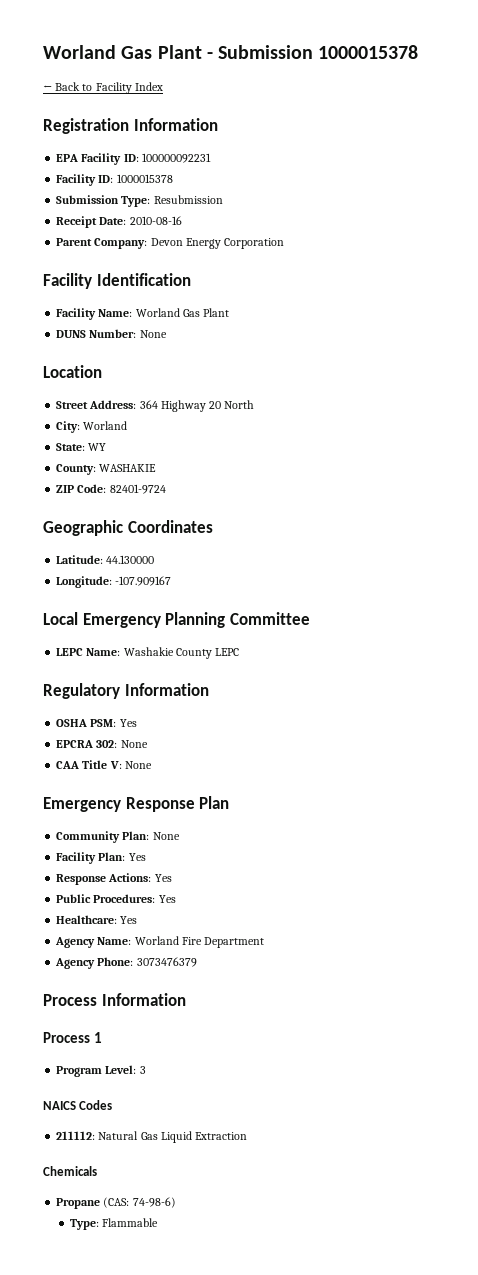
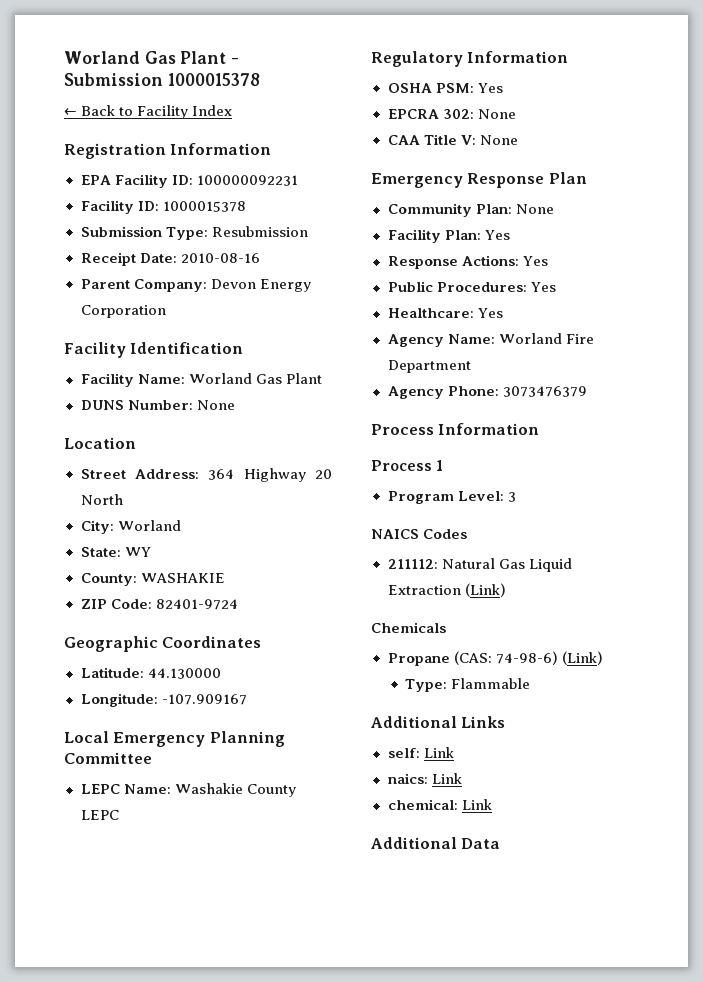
- 211112: Natural Gas Liquid Extraction
+ 211112: Natural Gas Liquid Extraction (Link)
- Propane (CAS: 74-98-6)
+ Propane (CAS: 74-98-6) (Link)
+ Additional Links
+ self: Link
+ naics: Link
+ chemical: Link
+ Additional Data

